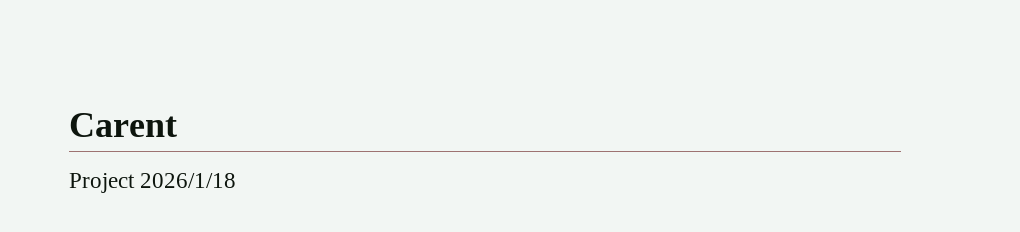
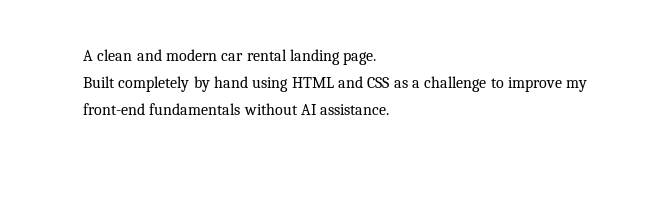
- Carent
- Project 2026/1/18
+ A clean and modern car rental landing page.
+ Built completely by hand using HTML and CSS as a challenge to improve my front-end fundamentals without AI assistance.

